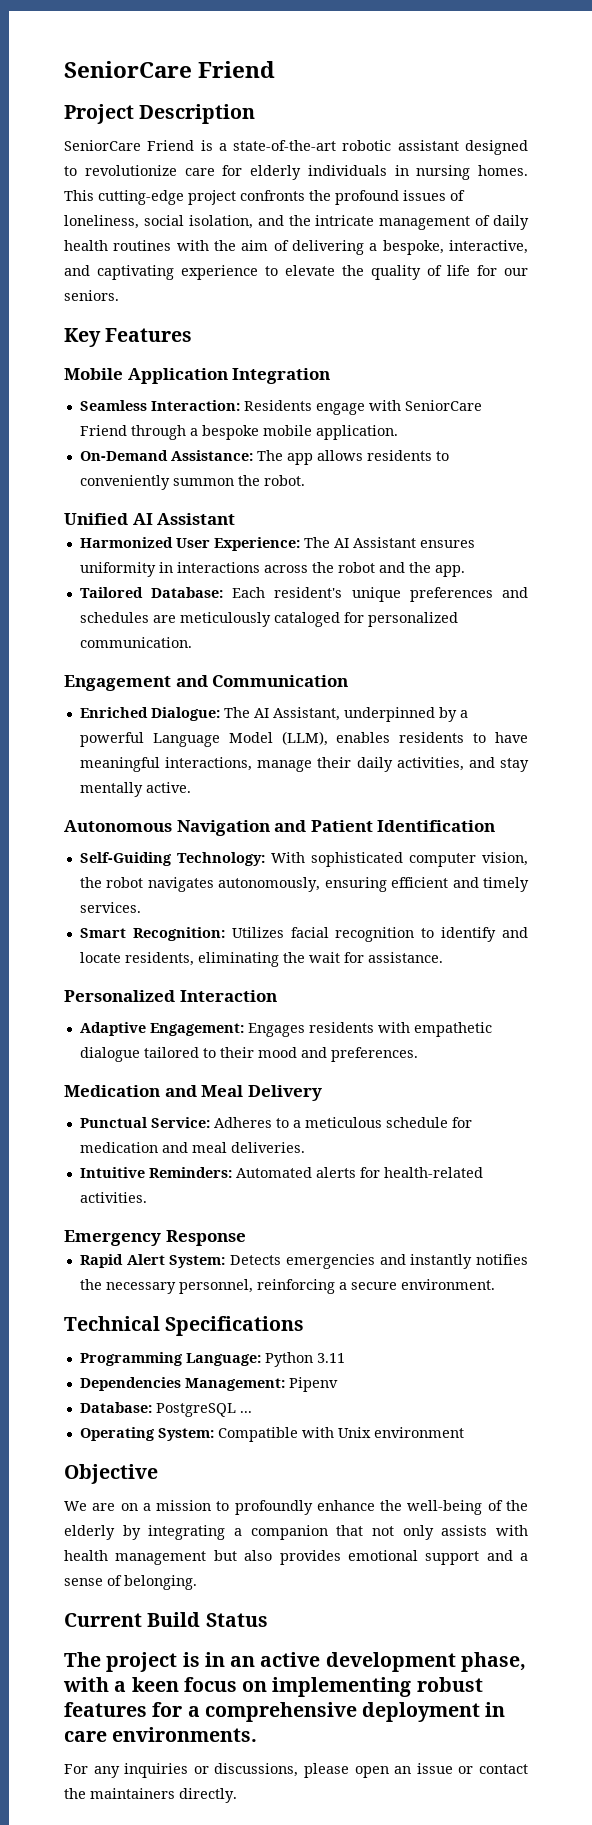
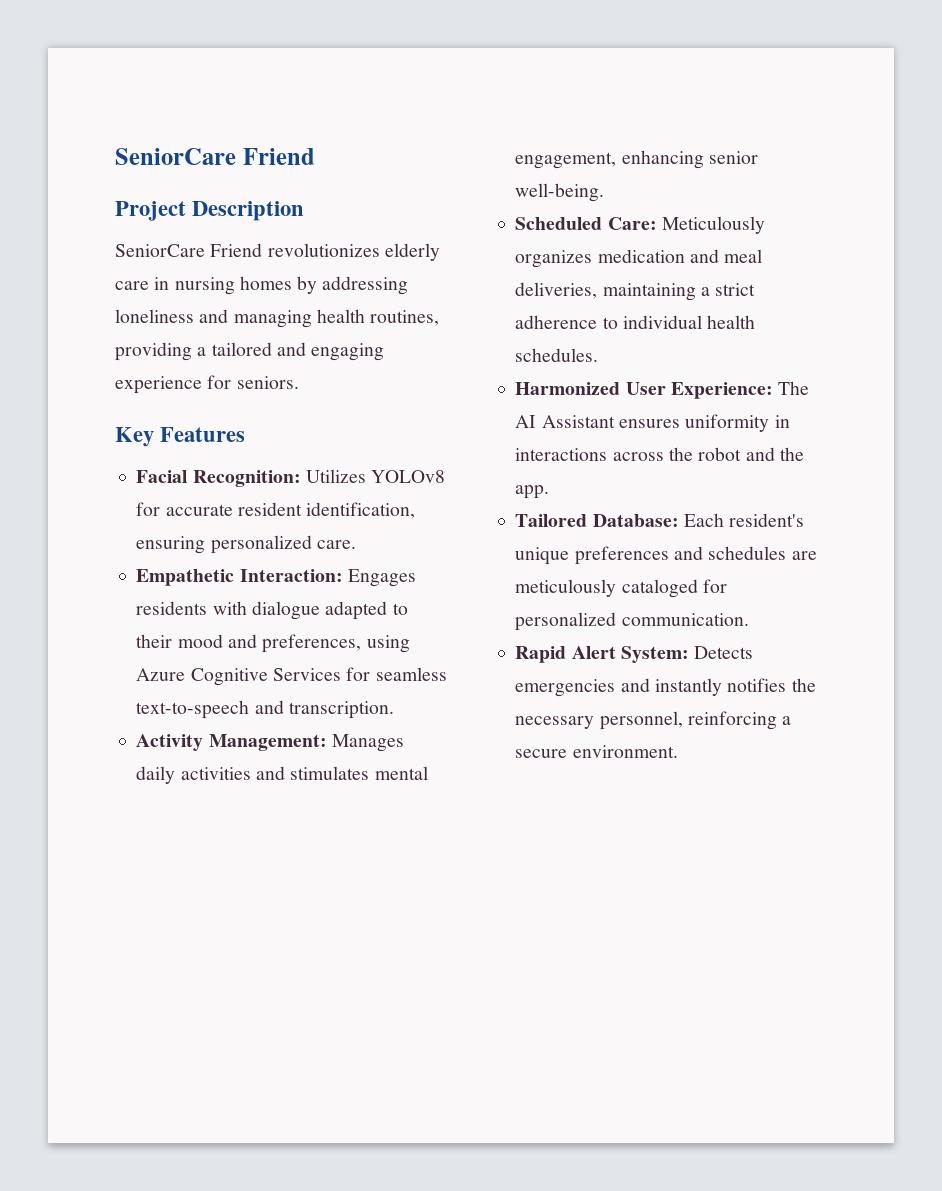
- SeniorCare Friend is a state-of-the-art robotic assistant designed to revolutionize care for elderly individuals in nursing homes. This cutting-edge project confronts the profound issues of loneliness, social isolation, and the intricate management of daily health routines with the aim of delivering a bespoke, interactive, and captivating experience to elevate the quality of life for our seniors.
+ SeniorCare Friend revolutionizes elderly care in nursing homes by addressing loneliness and managing health routines, providing a tailored and engaging experience for seniors.
  Key Features
- Mobile Application Integration
- Seamless Interaction: Residents engage with SeniorCare Friend through a bespoke mobile application.
- On-Demand Assistance: The app allows residents to conveniently summon the robot.
- Unified AI Assistant
+ Facial Recognition: Utilizes YOLOv8 for accurate resident identification, ensuring personalized care.
+ Empathetic Interaction: Engages residents with dialogue adapted to their mood and preferences, using Azure Cognitive Services for seamless text-to-speech and transcription.
+ Activity Management: Manages daily activities and stimulates mental engagement, enhancing senior well-being.
+ Scheduled Care: Meticulously organizes medication and meal deliveries, maintaining a strict adherence to individual health schedules.
- Engagement and Communication
- Enriched Dialogue: The AI Assistant, underpinned by a powerful Language Model (LLM), enables residents to have meaningful interactions, manage their daily activities, and stay mentally active.
- Autonomous Navigation and Patient Identification
- Self-Guiding Technology: With sophisticated computer vision, the robot navigates autonomously, ensuring efficient and timely services.
- Smart Recognition: Utilizes facial recognition to identify and locate residents, eliminating the wait for assistance.
- Personalized Interaction
- Adaptive Engagement: Engages residents with empathetic dialogue tailored to their mood and preferences.
- Medication and Meal Delivery
- Punctual Service: Adheres to a meticulous schedule for medication and meal deliveries.
- Intuitive Reminders: Automated alerts for health-related activities.
- Emergency Response
- Technical Specifications
- Programming Language: Python 3.11
- Dependencies Management: Pipenv
- Database: PostgreSQL ...
- Operating System: Compatible with Unix environment
- Objective
- We are on a mission to profoundly enhance the well-being of the elderly by integrating a companion that not only assists with health management but also provides emotional support and a sense of belonging.
- Current Build Status
- The project is in an active development phase, with a keen focus on implementing robust features for a comprehensive deployment in care environments.
- For any inquiries or discussions, please open an issue or contact the maintainers directly.

